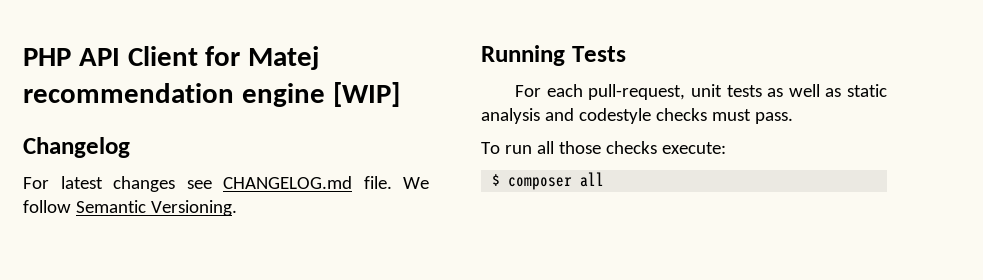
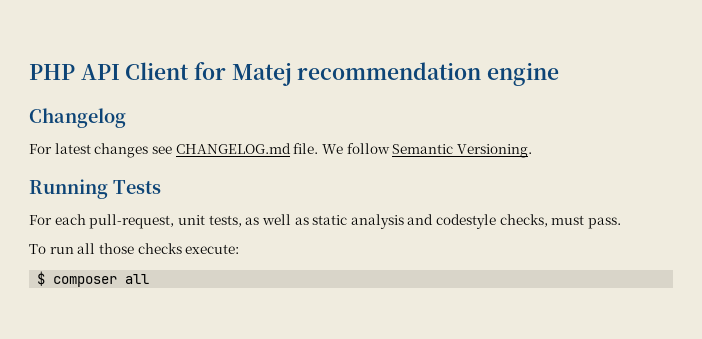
- PHP API Client for Matej recommendation engine [WIP]
+ PHP API Client for Matej recommendation engine
- For each pull-request, unit tests as well as static analysis and codestyle checks must pass.
+ For each pull-request, unit tests, as well as static analysis and codestyle checks, must pass.

